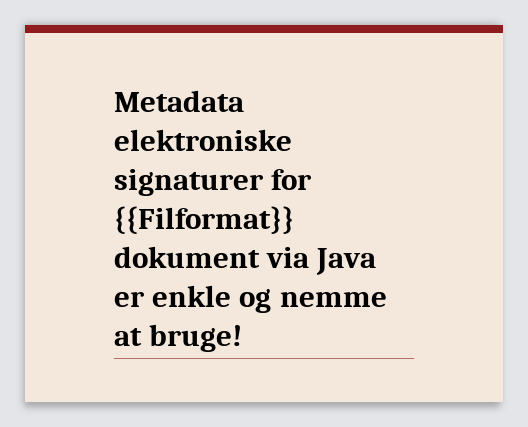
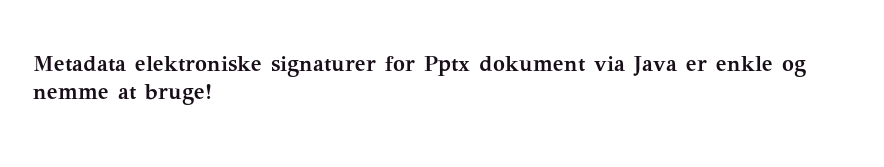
- Metadata elektroniske signaturer for {{Filformat}} dokument via Java er enkle og nemme at bruge!
+ Metadata elektroniske signaturer for Pptx dokument via Java er enkle og nemme at bruge!

